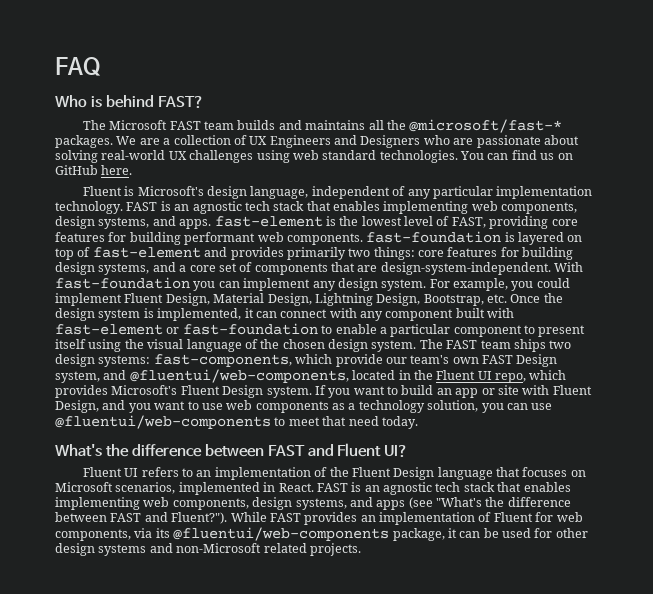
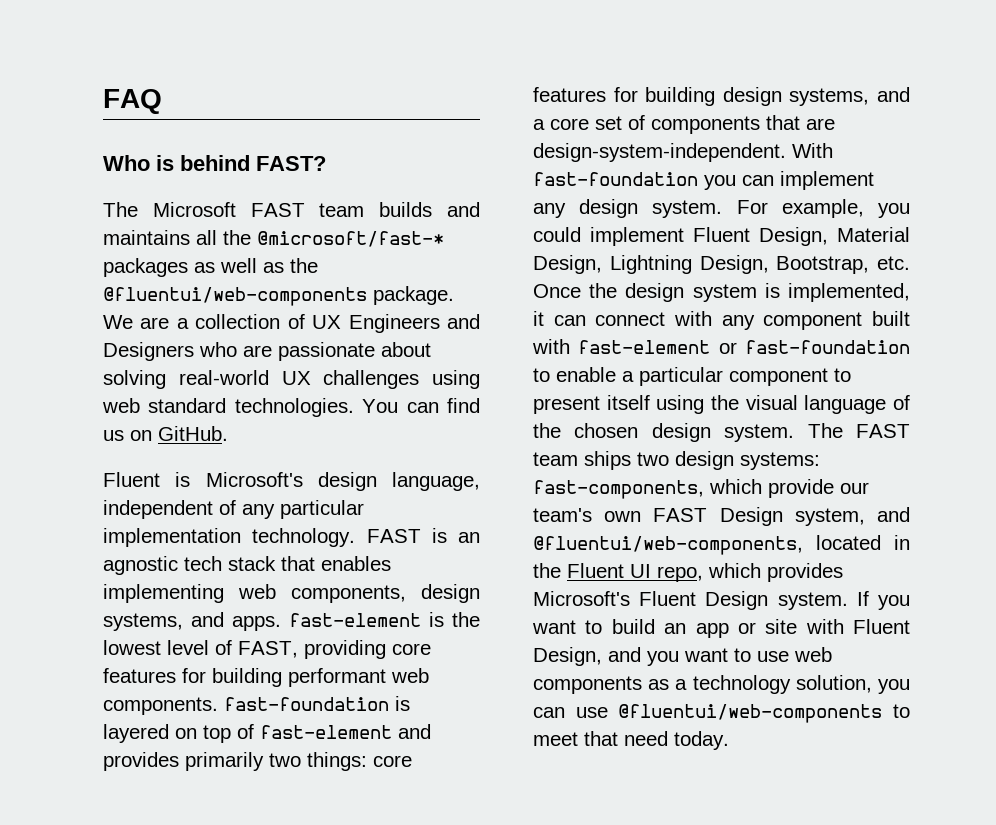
- The Microsoft FAST team builds and maintains all the @microsoft/fast-* packages.
+ The Microsoft FAST team builds and maintains all the @microsoft/fast-* packages as well as the @fluentui/web-components package.
- You can find us on GitHub here.
+ You can find us on GitHub.
- What's the difference between FAST and Fluent UI?
- Fluent UI refers to an implementation of the Fluent Design language that focuses on Microsoft scenarios, implemented in React. FAST is an agnostic tech stack that enables implementing web components, design systems, and apps (see "What's the difference between FAST and Fluent?"). While FAST provides an implementation of Fluent for web components, via its @fluentui/web-components package, it can be used for other design systems and non-Microsoft related projects.

